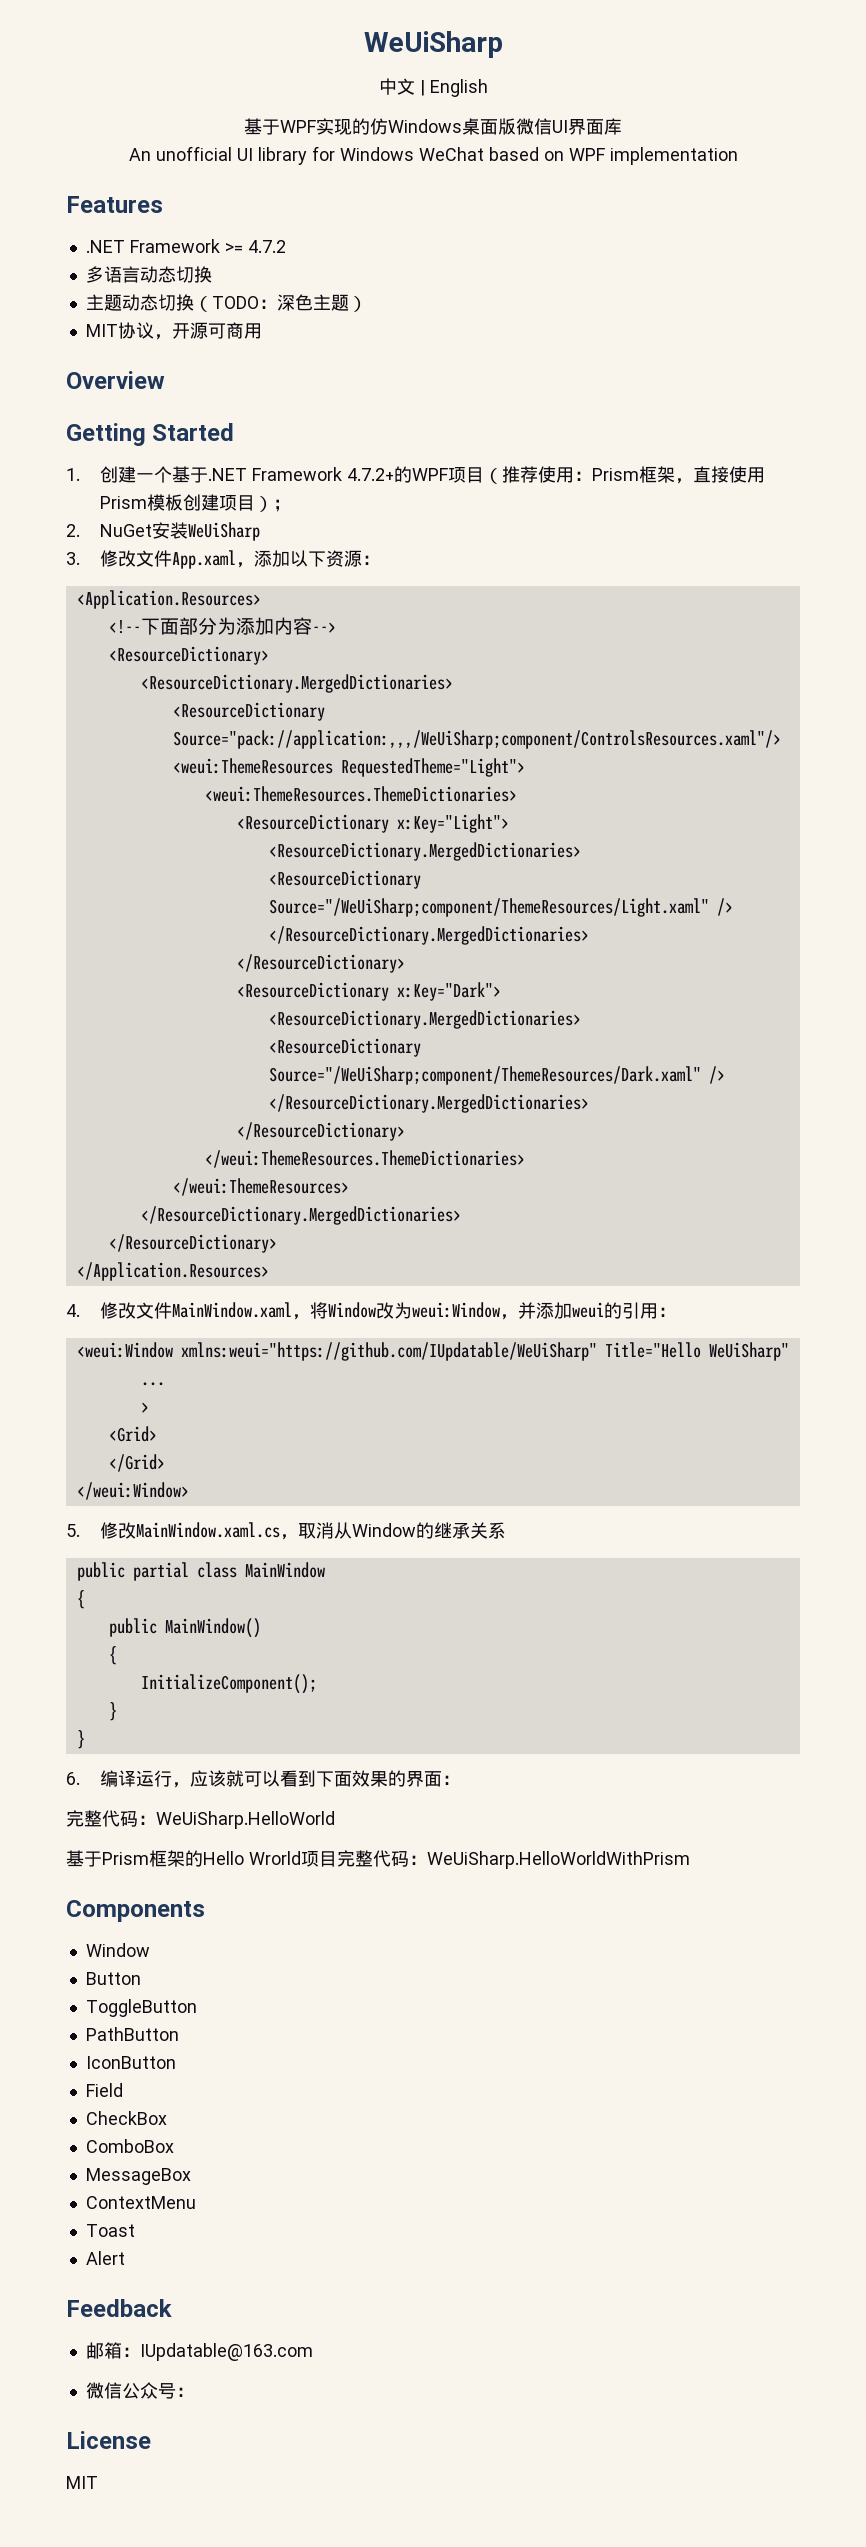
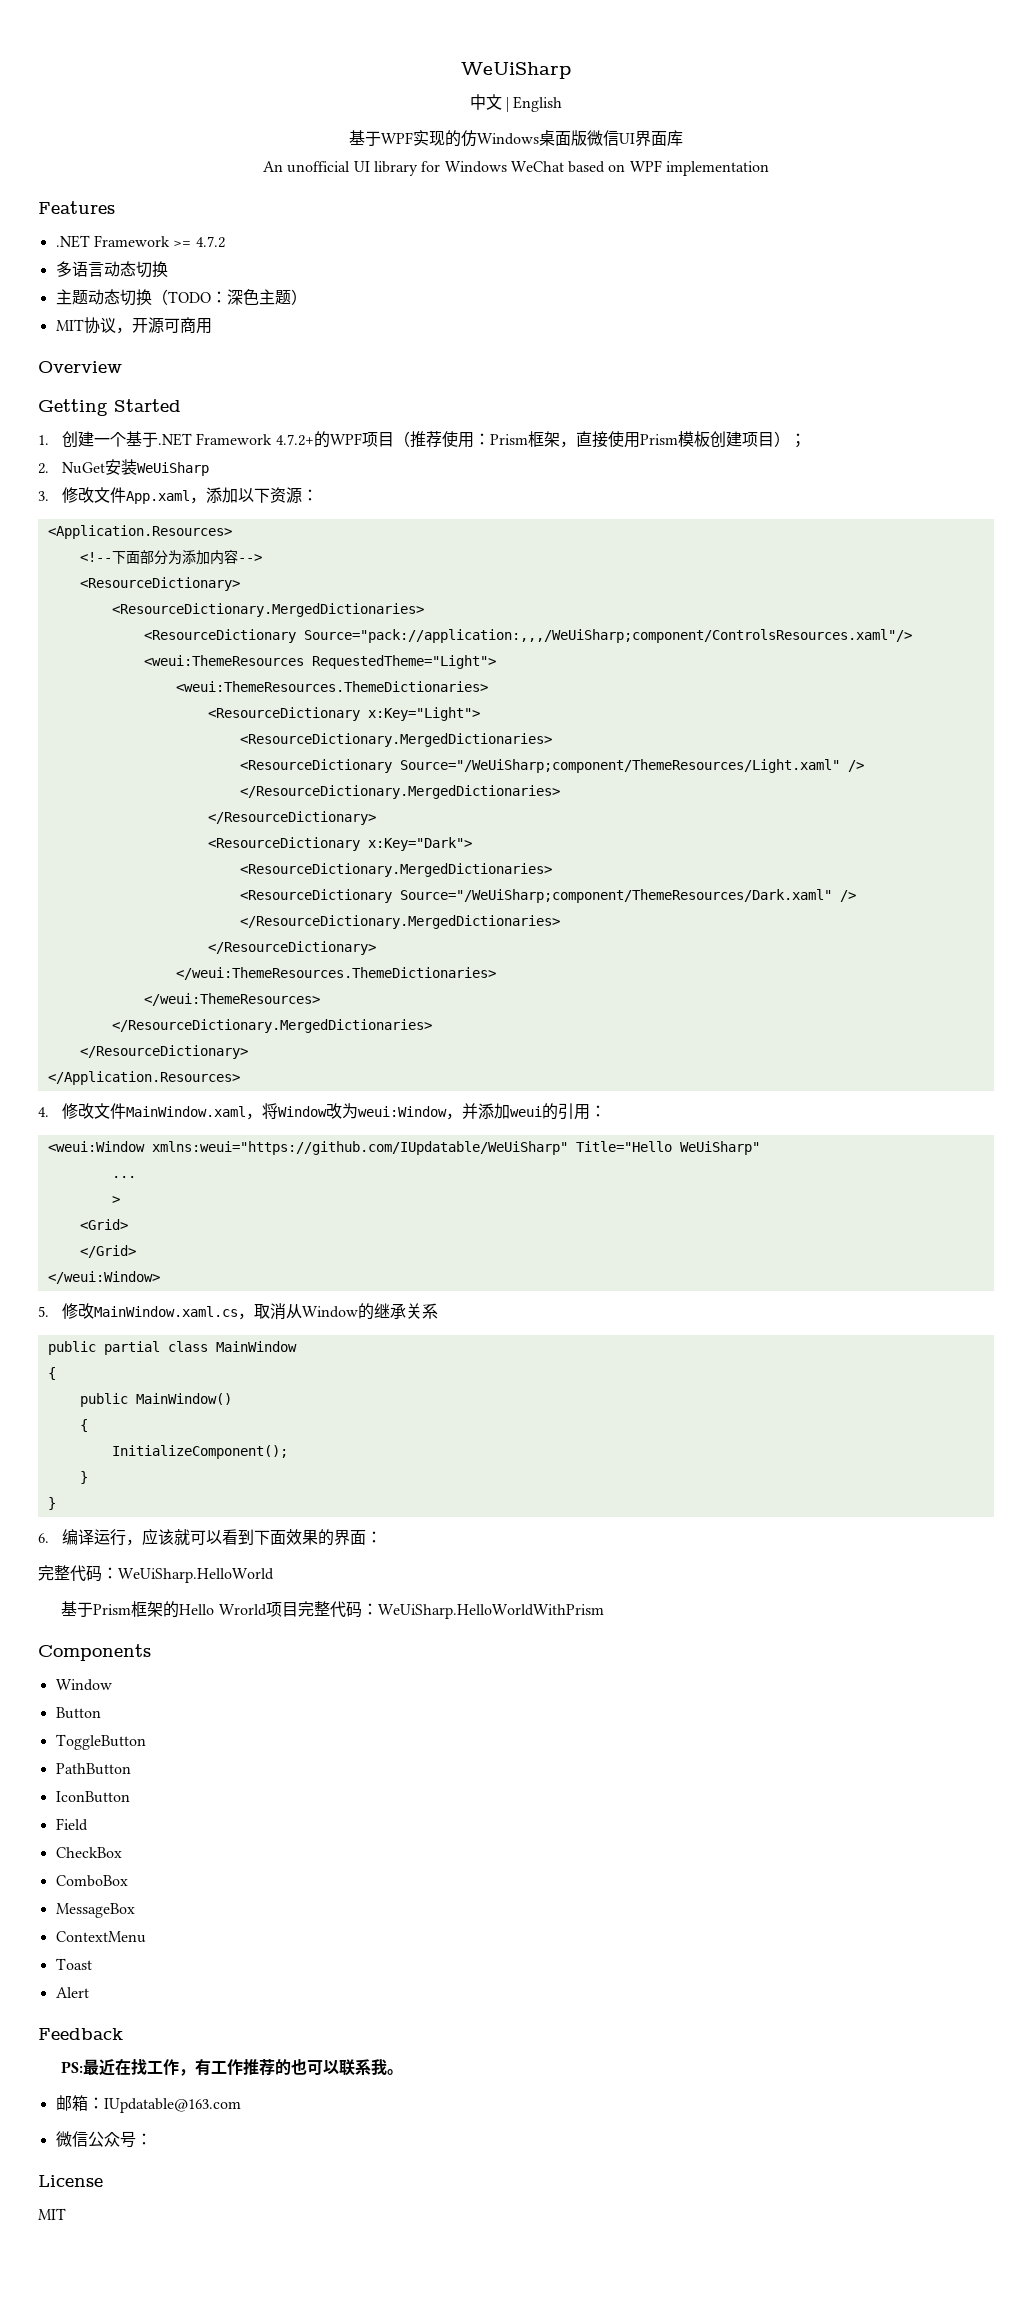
+ PS:最近在找工作，有工作推荐的也可以联系我。

